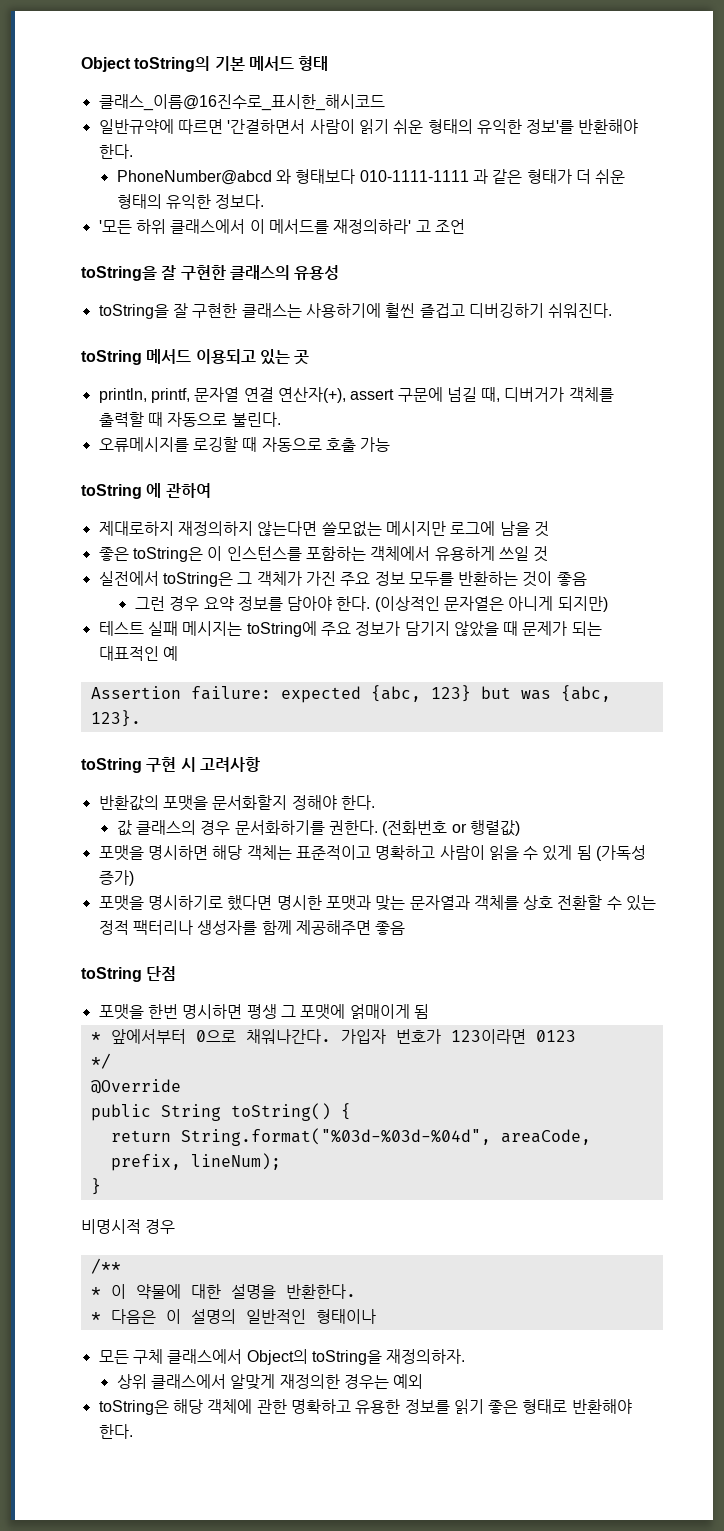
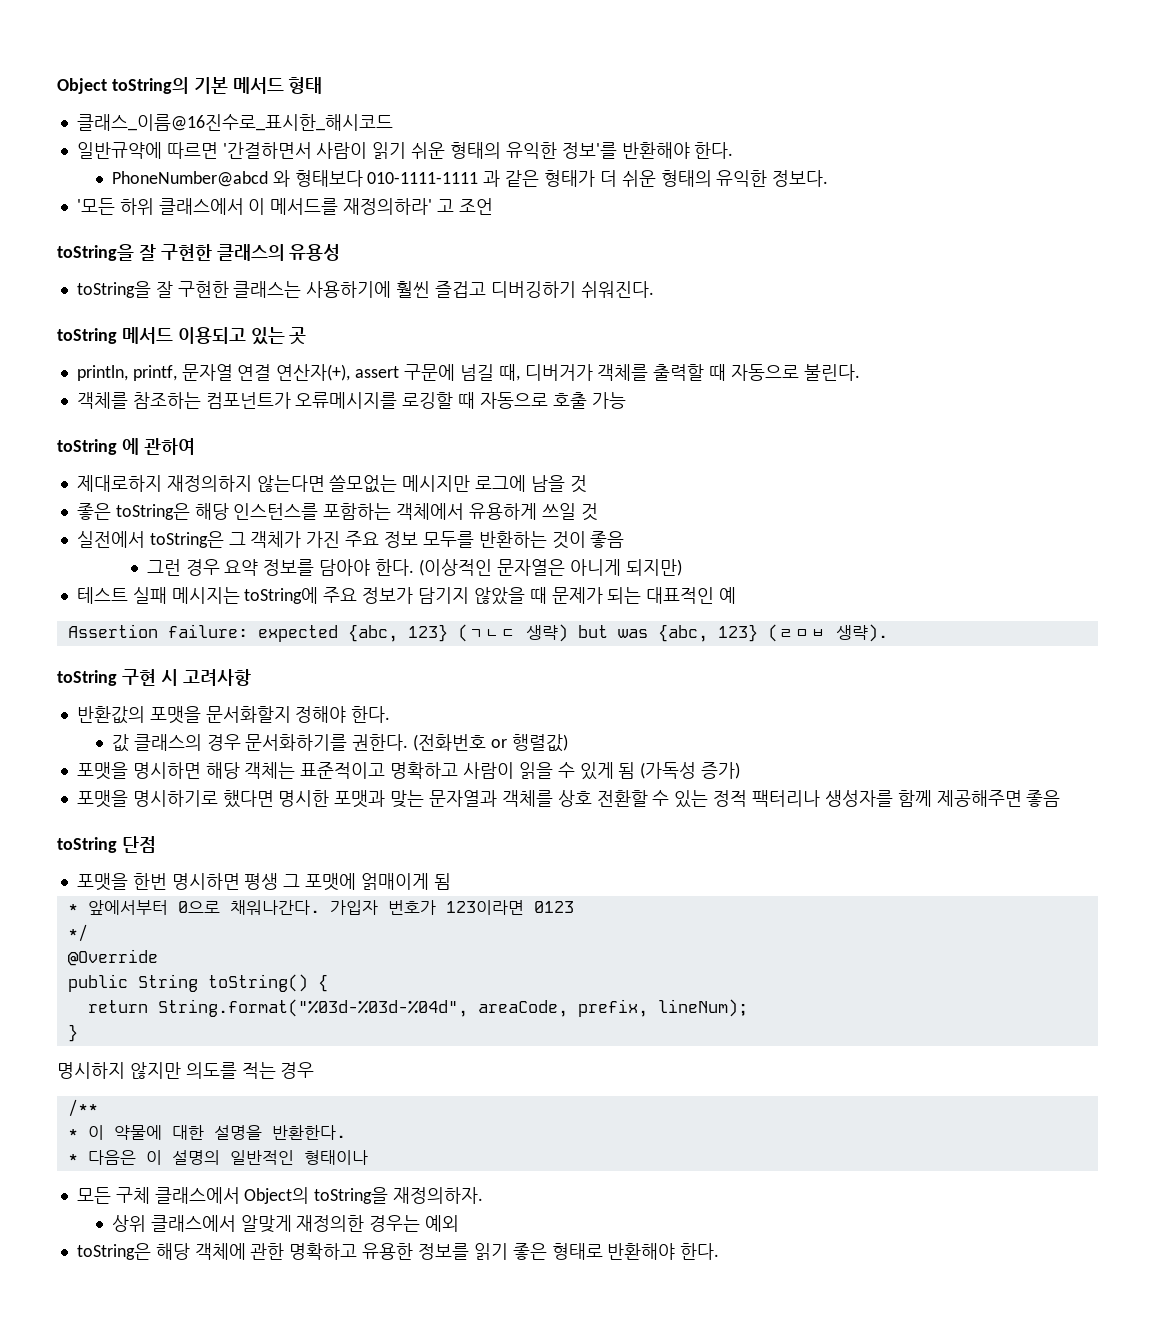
- 오류메시지를 로깅할 때 자동으로 호출 가능
+ 객체를 참조하는 컴포넌트가 오류메시지를 로깅할 때 자동으로 호출 가능
- 좋은 toString은 이 인스턴스를 포함하는 객체에서 유용하게 쓰일 것
+ 좋은 toString은 해당 인스턴스를 포함하는 객체에서 유용하게 쓰일 것
- Assertion failure: expected {abc, 123} but was {abc, 123}.
+ Assertion failure: expected {abc, 123} (ㄱㄴㄷ 생략) but was {abc, 123} (ㄹㅁㅂ 생략).
- 비명시적 경우
+ 명시하지 않지만 의도를 적는 경우

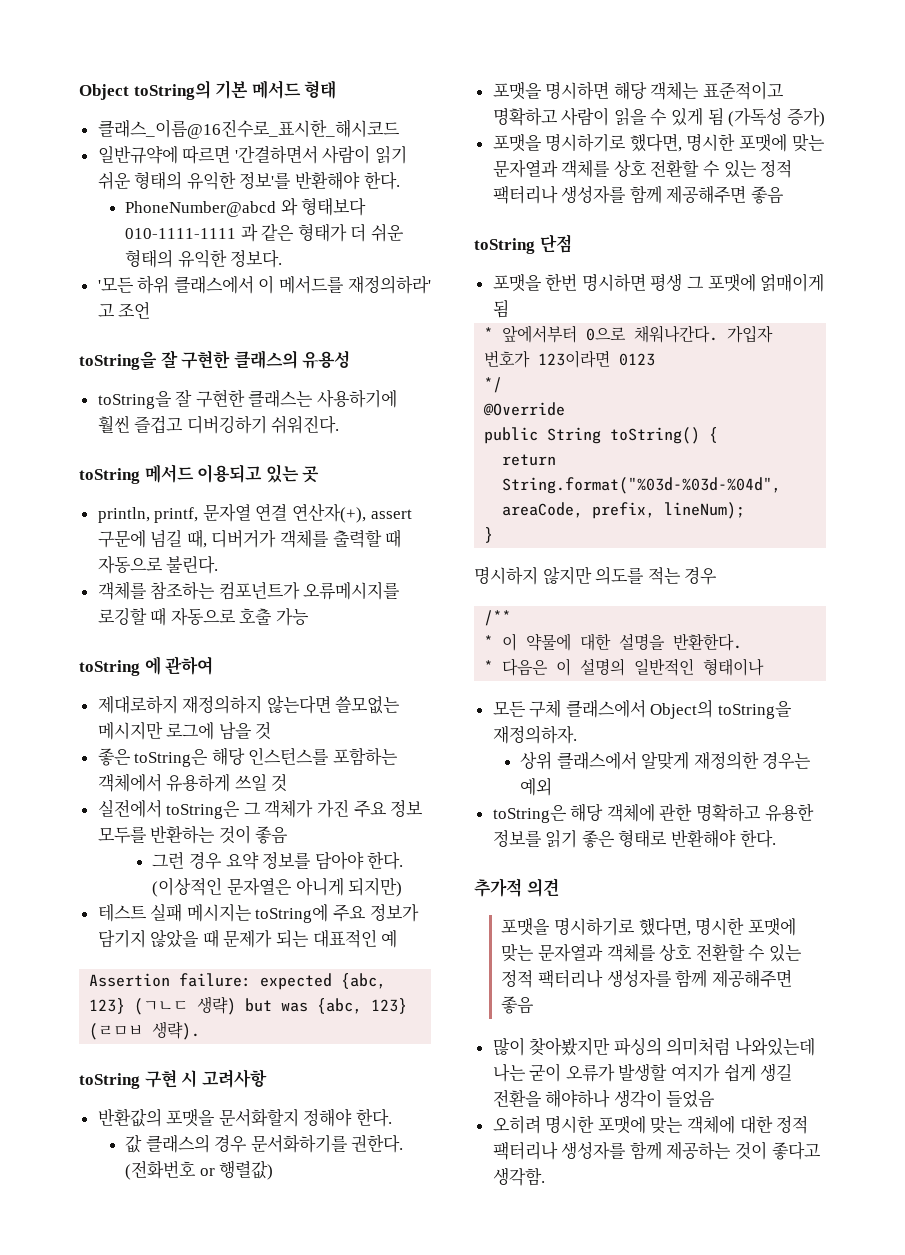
  포맷을 명시하면 해당 객체는 표준적이고 명확하고 사람이 읽을 수 있게 됨 (가독성 증가)
- 포맷을 명시하기로 했다면 명시한 포맷과 맞는 문자열과 객체를 상호 전환할 수 있는 정적 팩터리나 생성자를 함께 제공해주면 좋음
+ 포맷을 명시하기로 했다면, 명시한 포맷에 맞는 문자열과 객체를 상호 전환할 수 있는 정적 팩터리나 생성자를 함께 제공해주면 좋음
+ 추가적 의견
+ 포맷을 명시하기로 했다면, 명시한 포맷에 맞는 문자열과 객체를 상호 전환할 수 있는 정적 팩터리나 생성자를 함께 제공해주면 좋음
+ 많이 찾아봤지만 파싱의 의미처럼 나와있는데 나는 굳이 오류가 발생할 여지가 쉽게 생길 전환을 해야하나 생각이 들었음
+ 오히려 명시한 포맷에 맞는 객체에 대한 정적 팩터리나 생성자를 함께 제공하는 것이 좋다고 생각함.

